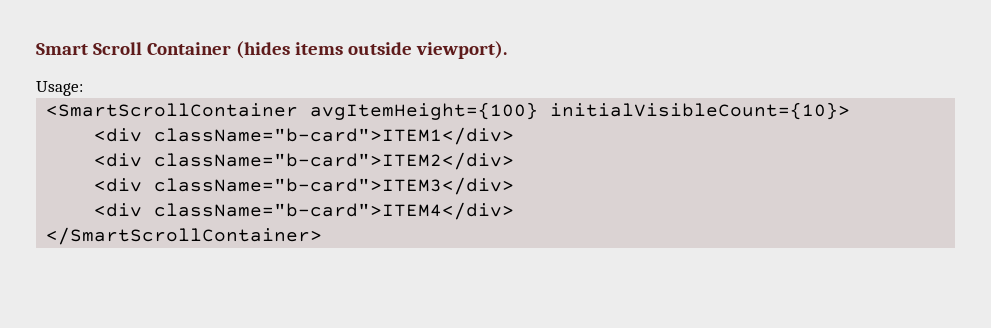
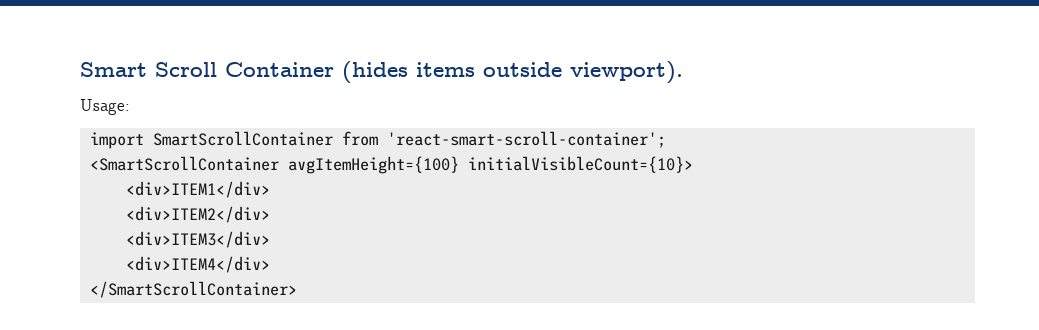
+ import SmartScrollContainer from 'react-smart-scroll-container';
- <div className="b-card">ITEM1</div>
- <div className="b-card">ITEM2</div>
- <div className="b-card">ITEM3</div>
- <div className="b-card">ITEM4</div>
+ <div>ITEM1</div>
+ <div>ITEM2</div>
+ <div>ITEM3</div>
+ <div>ITEM4</div>

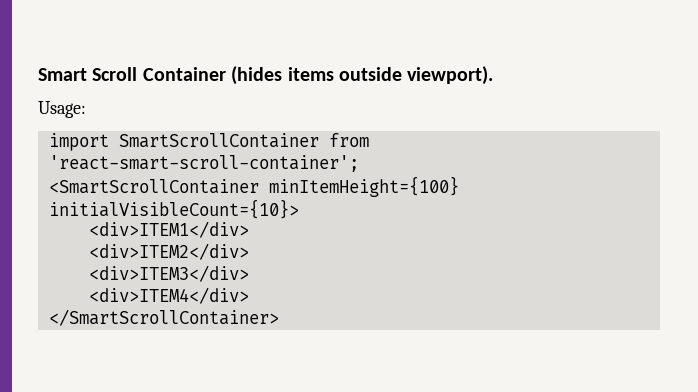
- <SmartScrollContainer avgItemHeight={100} initialVisibleCount={10}>
+ <SmartScrollContainer minItemHeight={100} initialVisibleCount={10}>

